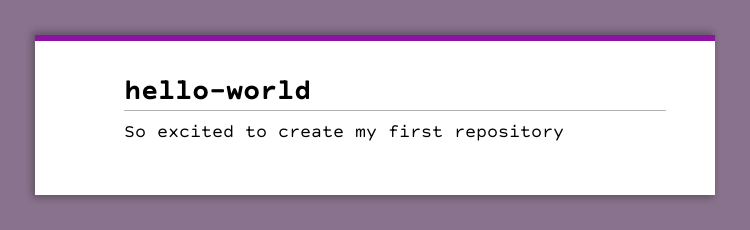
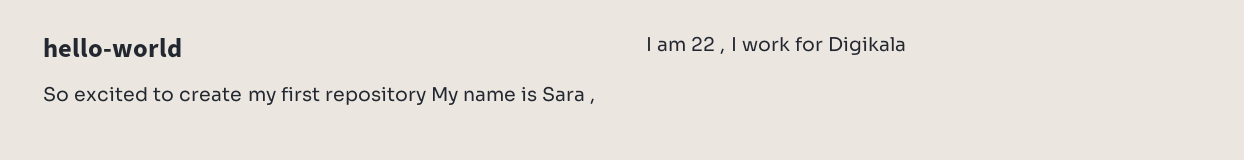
- So excited to create my first repository
+ So excited to create my first repository My name is Sara , I am 22 , I work for Digikala

